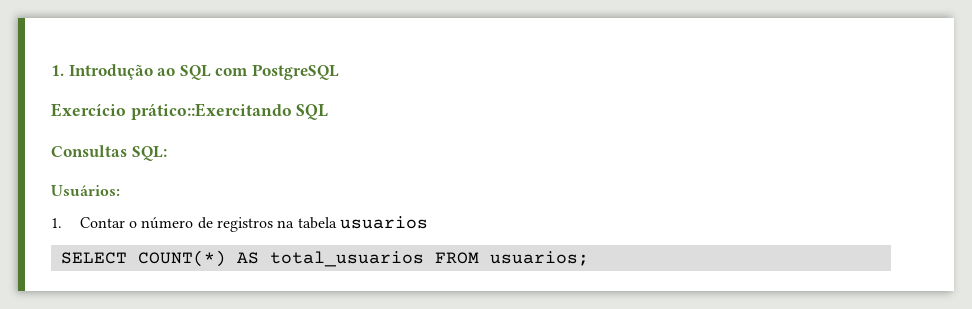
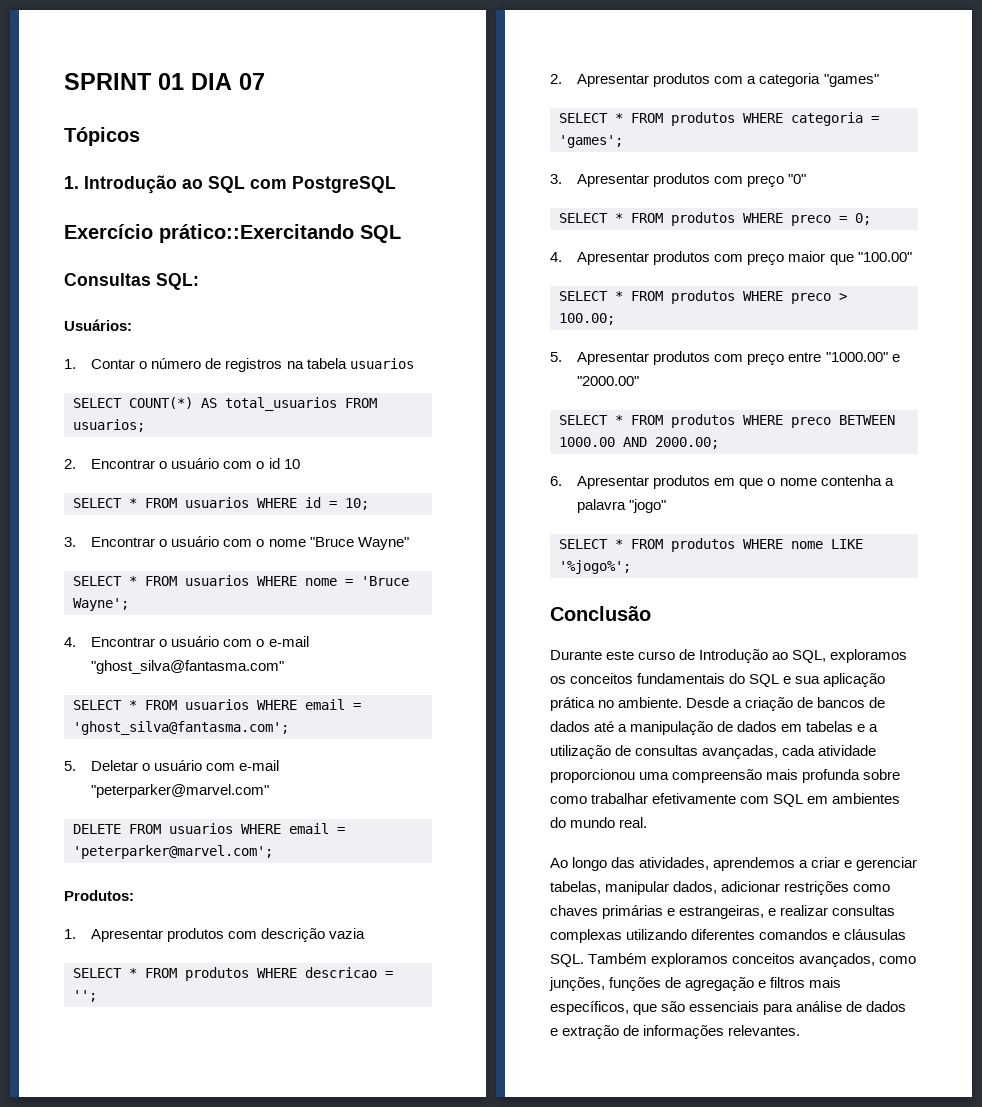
+ SPRINT 01 DIA 07
+ Tópicos
+ 2. Encontrar o usuário com o id 10
+ SELECT * FROM usuarios WHERE id = 10;
+ 3. Encontrar o usuário com o nome "Bruce Wayne"
+ SELECT * FROM usuarios WHERE nome = 'Bruce Wayne';
+ 4. Encontrar o usuário com o e-mail "ghost_silva@fantasma.com"
+ SELECT * FROM usuarios WHERE email = 'ghost_silva@fantasma.com';
+ 5. Deletar o usuário com e-mail "peterparker@marvel.com"
+ DELETE FROM usuarios WHERE email = 'peterparker@marvel.com';
+ Produtos:
+ 1. Apresentar produtos com descrição vazia
+ SELECT * FROM produtos WHERE descricao = '';
+ 2. Apresentar produtos com a categoria "games"
+ SELECT * FROM produtos WHERE categoria = 'games';
+ 3. Apresentar produtos com preço "0"
+ SELECT * FROM produtos WHERE preco = 0;
+ 4. Apresentar produtos com preço maior que "100.00"
+ SELECT * FROM produtos WHERE preco > 100.00;
+ 5. Apresentar produtos com preço entre "1000.00" e "2000.00"
+ SELECT * FROM produtos WHERE preco BETWEEN 1000.00 AND 2000.00;
+ 6. Apresentar produtos em que o nome contenha a palavra "jogo"
+ SELECT * FROM produtos WHERE nome LIKE '%jogo%';
+ Conclusão
+ Durante este curso de Introdução ao SQL, exploramos os conceitos fundamentais do SQL e sua aplicação prática no ambiente. Desde a criação de bancos de dados até a manipulação de dados em tabelas e a utilização de consultas avançadas, cada atividade proporcionou uma compreensão mais profunda sobre como trabalhar efetivamente com SQL em ambientes do mundo real.
+ Ao longo das atividades, aprendemos a criar e gerenciar tabelas, manipular dados, adicionar restrições como chaves primárias e estrangeiras, e realizar consultas complexas utilizando diferentes comandos e cláusulas SQL. Também exploramos conceitos avançados, como junções, funções de agregação e filtros mais específicos, que são essenciais para análise de dados e extração de informações relevantes.

